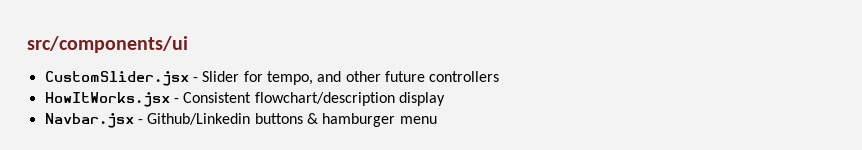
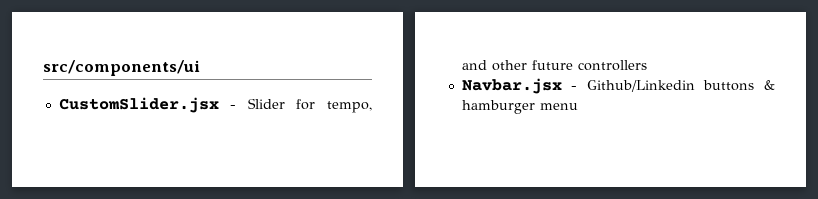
- HowItWorks.jsx - Consistent flowchart/description display

